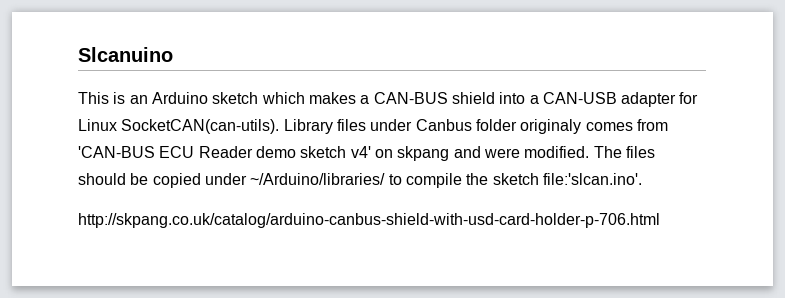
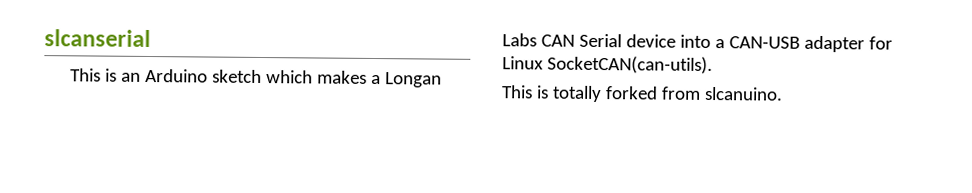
- Slcanuino
+ slcanserial
- This is an Arduino sketch which makes a CAN-BUS shield into a CAN-USB adapter for Linux SocketCAN(can-utils). Library files under Canbus folder originaly comes from 'CAN-BUS ECU Reader demo sketch v4' on skpang and were modified. The files should be copied under ~/Arduino/libraries/ to compile the sketch file:'slcan.ino'.
- http://skpang.co.uk/catalog/arduino-canbus-shield-with-usd-card-holder-p-706.html
+ This is an Arduino sketch which makes a Longan Labs CAN Serial device into a CAN-USB adapter for Linux SocketCAN(can-utils).
+ This is totally forked from slcanuino.

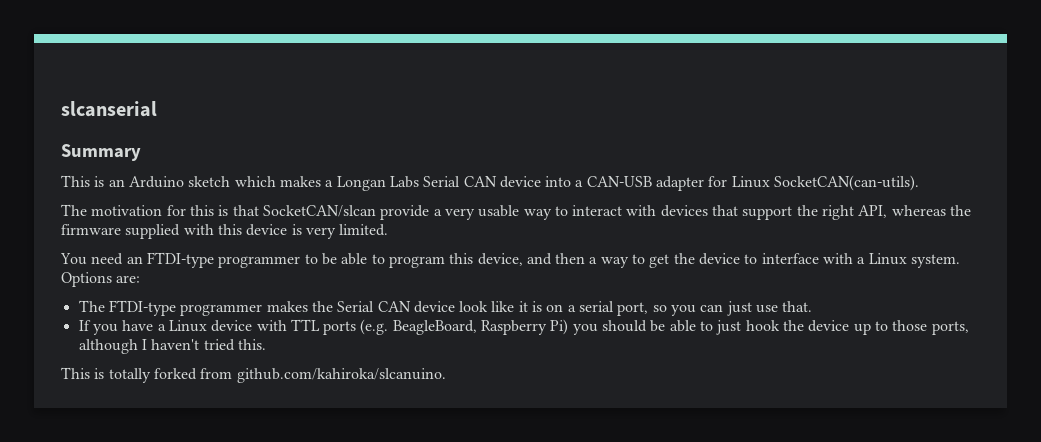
+ Summary
- This is an Arduino sketch which makes a Longan Labs CAN Serial device into a CAN-USB adapter for Linux SocketCAN(can-utils).
+ This is an Arduino sketch which makes a Longan Labs Serial CAN device into a CAN-USB adapter for Linux SocketCAN(can-utils).
+ The motivation for this is that SocketCAN/slcan provide a very usable way to interact with devices that support the right API, whereas the firmware supplied with this device is very limited.
+ You need an FTDI-type programmer to be able to program this device, and then a way to get the device to interface with a Linux system. Options are:
+ The FTDI-type programmer makes the Serial CAN device look like it is on a serial port, so you can just use that.
+ If you have a Linux device with TTL ports (e.g. BeagleBoard, Raspberry Pi) you should be able to just hook the device up to those ports, although I haven't tried this.
- This is totally forked from slcanuino.
+ This is totally forked from github.com/kahiroka/slcanuino.

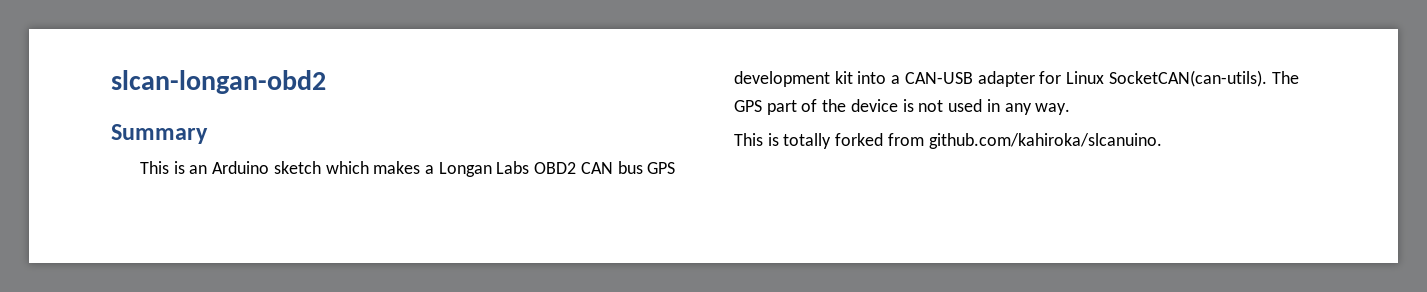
- slcanserial
+ slcan-longan-obd2
- This is an Arduino sketch which makes a Longan Labs Serial CAN device into a CAN-USB adapter for Linux SocketCAN(can-utils).
- The motivation for this is that SocketCAN/slcan provide a very usable way to interact with devices that support the right API, whereas the firmware supplied with this device is very limited.
- You need an FTDI-type programmer to be able to program this device, and then a way to get the device to interface with a Linux system. Options are:
- The FTDI-type programmer makes the Serial CAN device look like it is on a serial port, so you can just use that.
- If you have a Linux device with TTL ports (e.g. BeagleBoard, Raspberry Pi) you should be able to just hook the device up to those ports, although I haven't tried this.
+ This is an Arduino sketch which makes a Longan Labs OBD2 CAN bus GPS development kit into a CAN-USB adapter for Linux SocketCAN(can-utils). The GPS part of the device is not used in any way.

